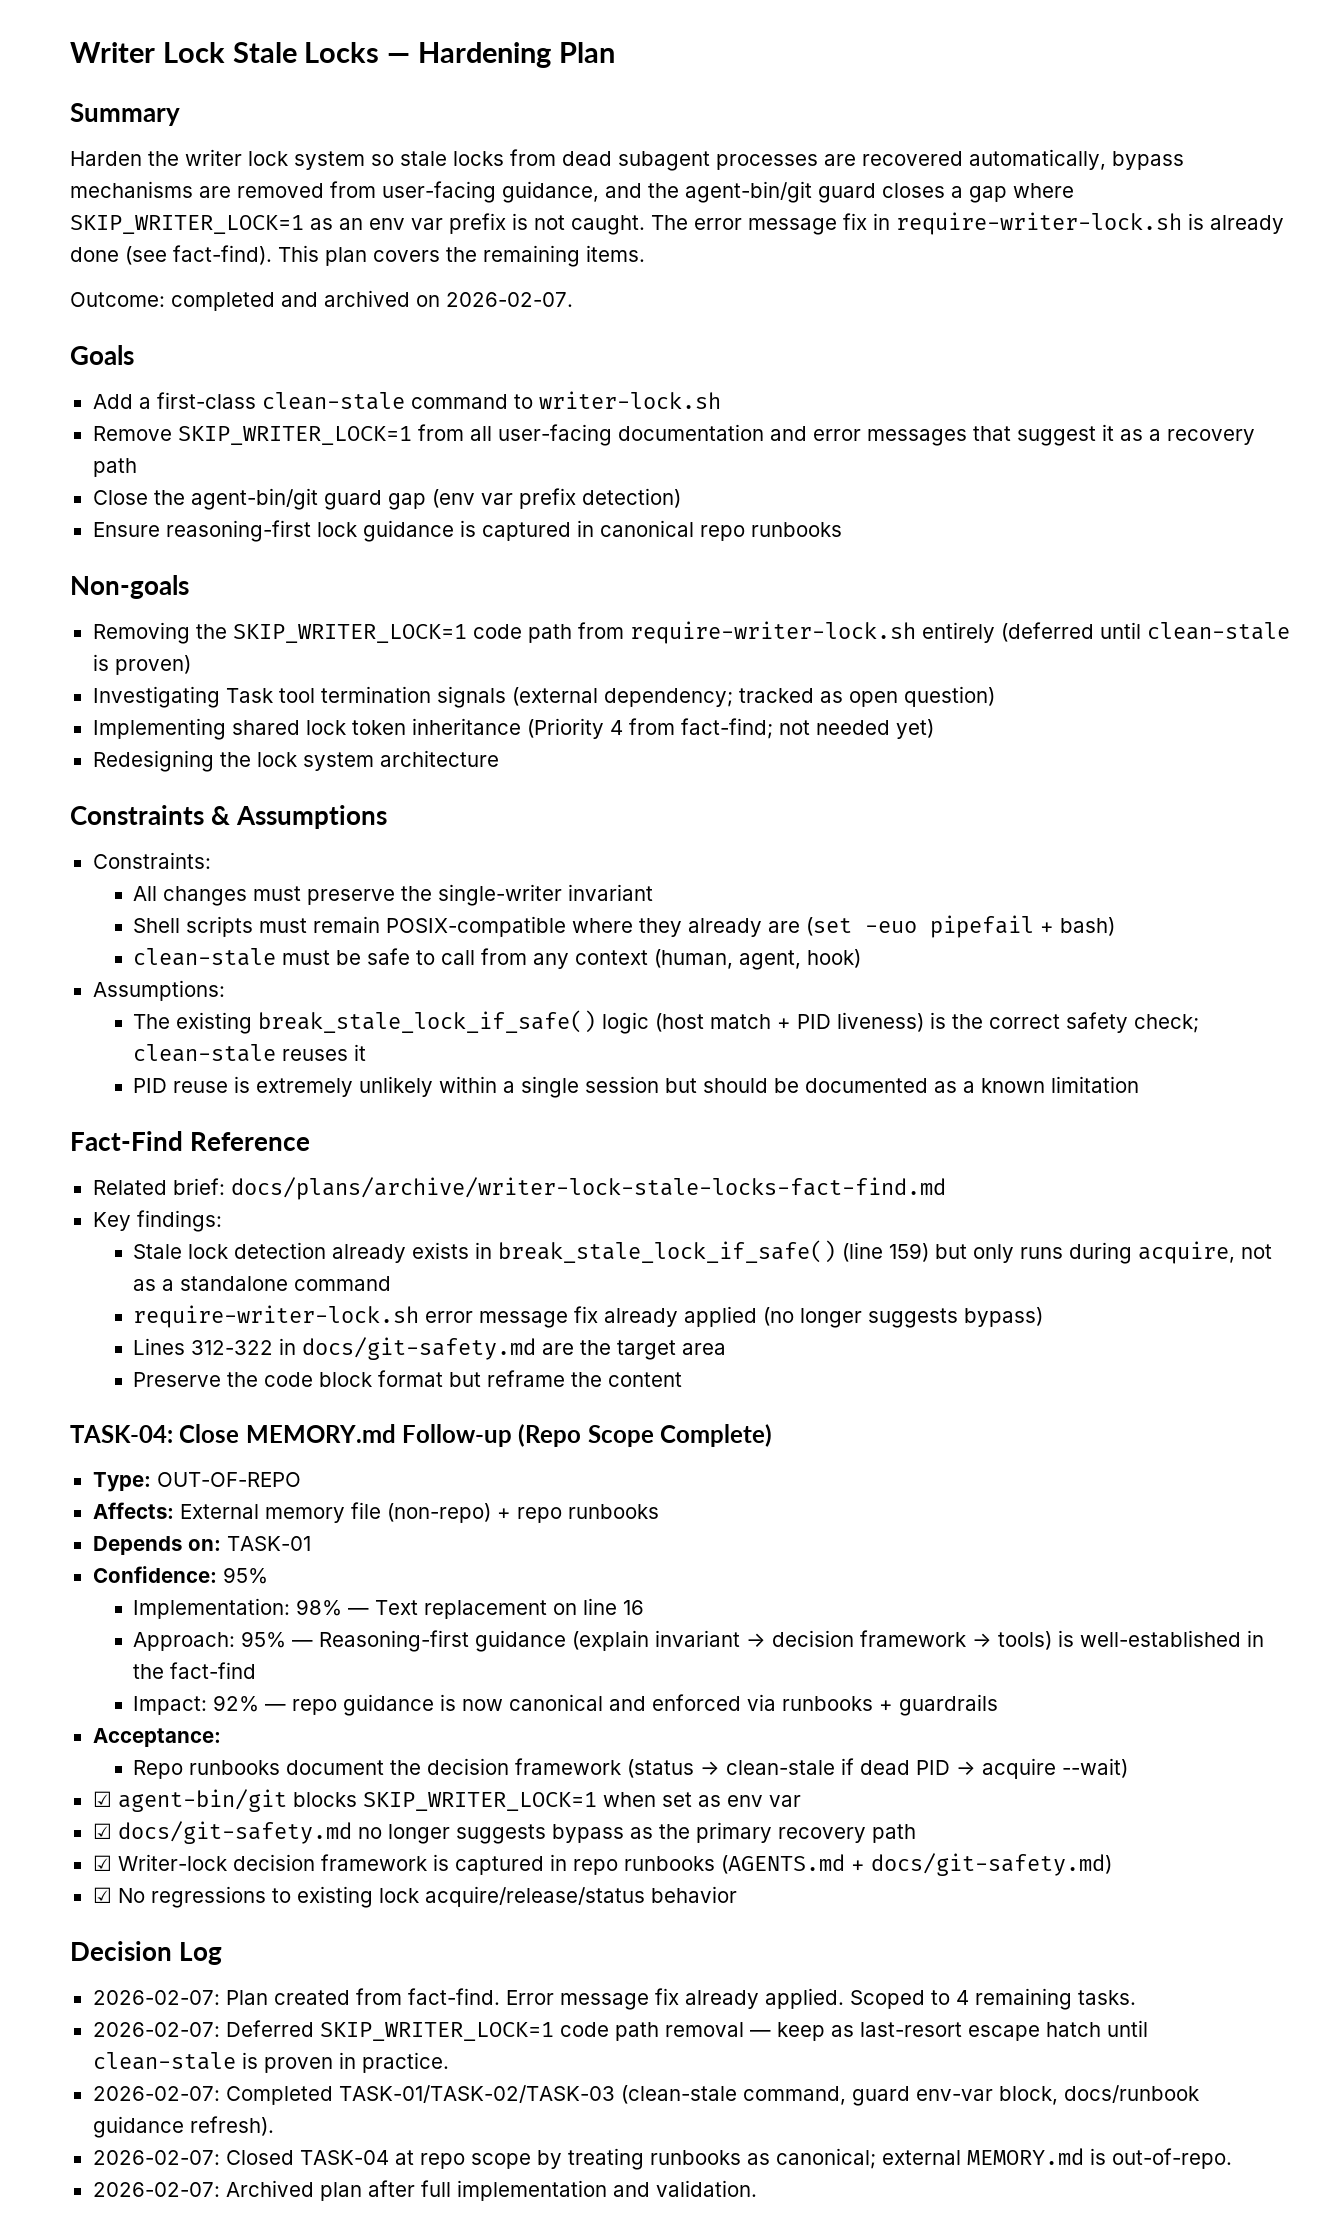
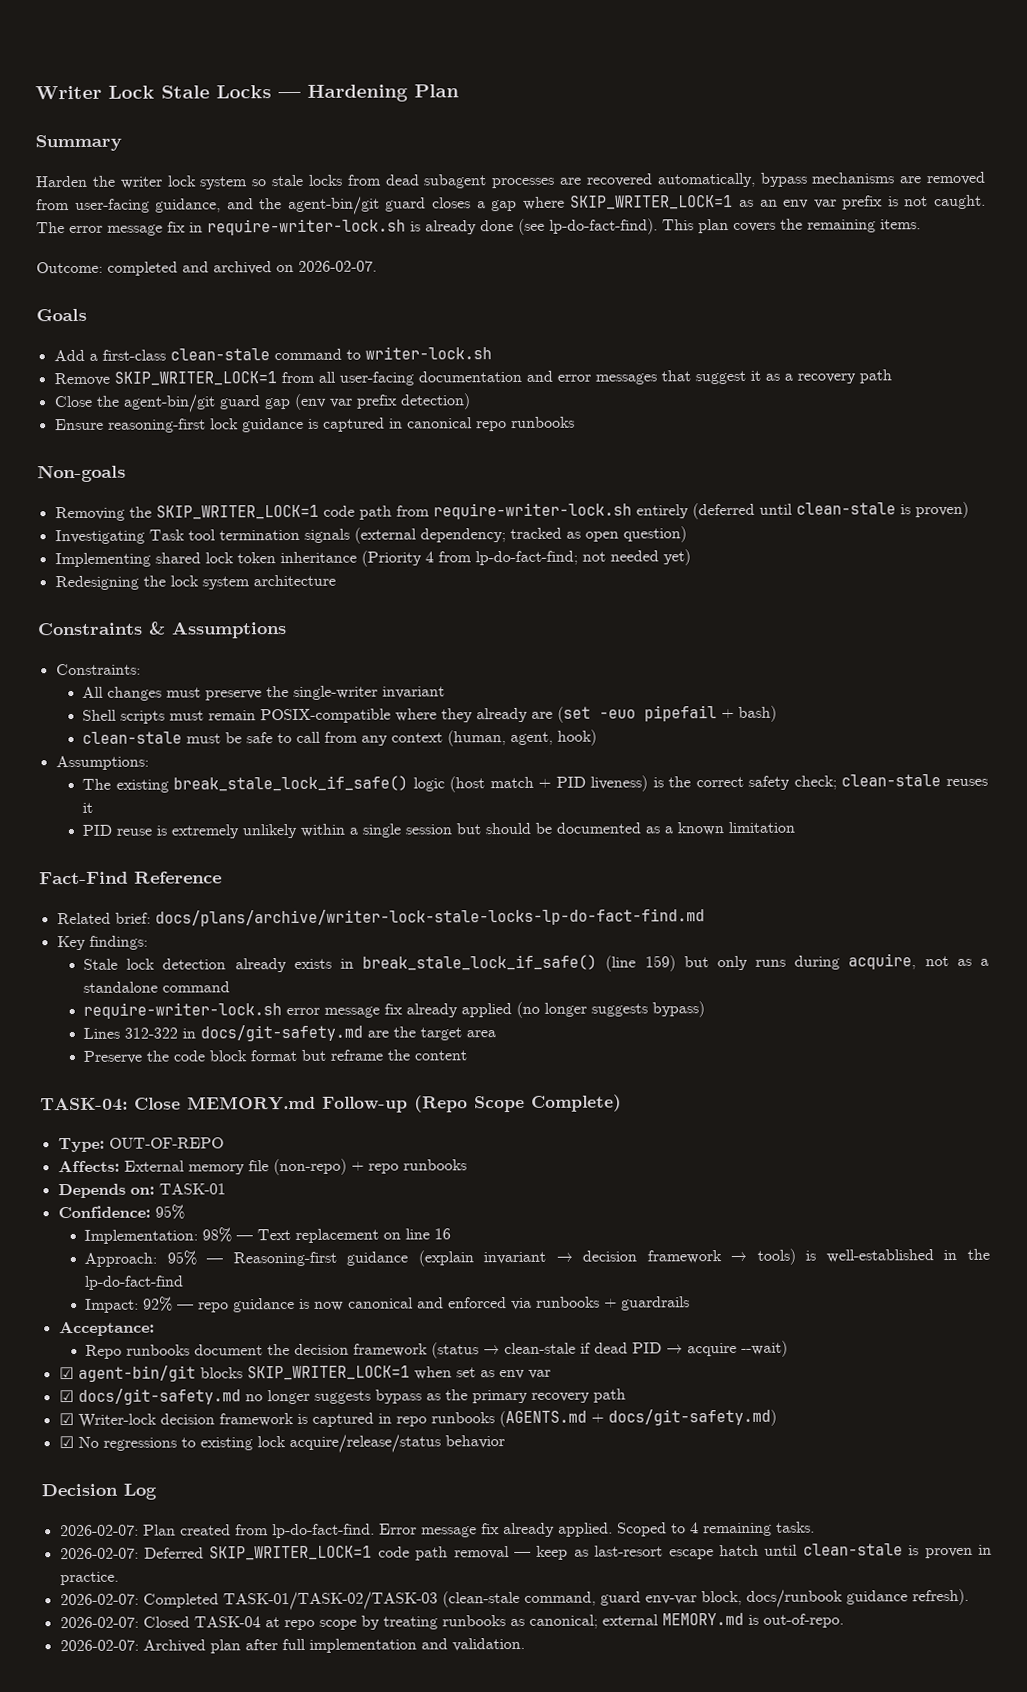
- The error message fix in require-writer-lock.sh is already done (see fact-find).
+ The error message fix in require-writer-lock.sh is already done (see lp-do-fact-find).
- Implementing shared lock token inheritance (Priority 4 from fact-find; not needed yet)
+ Implementing shared lock token inheritance (Priority 4 from lp-do-fact-find; not needed yet)
- Related brief: docs/plans/archive/writer-lock-stale-locks-fact-find.md
+ Related brief: docs/plans/archive/writer-lock-stale-locks-lp-do-fact-find.md
- Approach: 95% — Reasoning-first guidance (explain invariant → decision framework → tools) is well-established in the fact-find
+ Approach: 95% — Reasoning-first guidance (explain invariant → decision framework → tools) is well-established in the lp-do-fact-find
- 2026-02-07: Plan created from fact-find.
+ 2026-02-07: Plan created from lp-do-fact-find.

